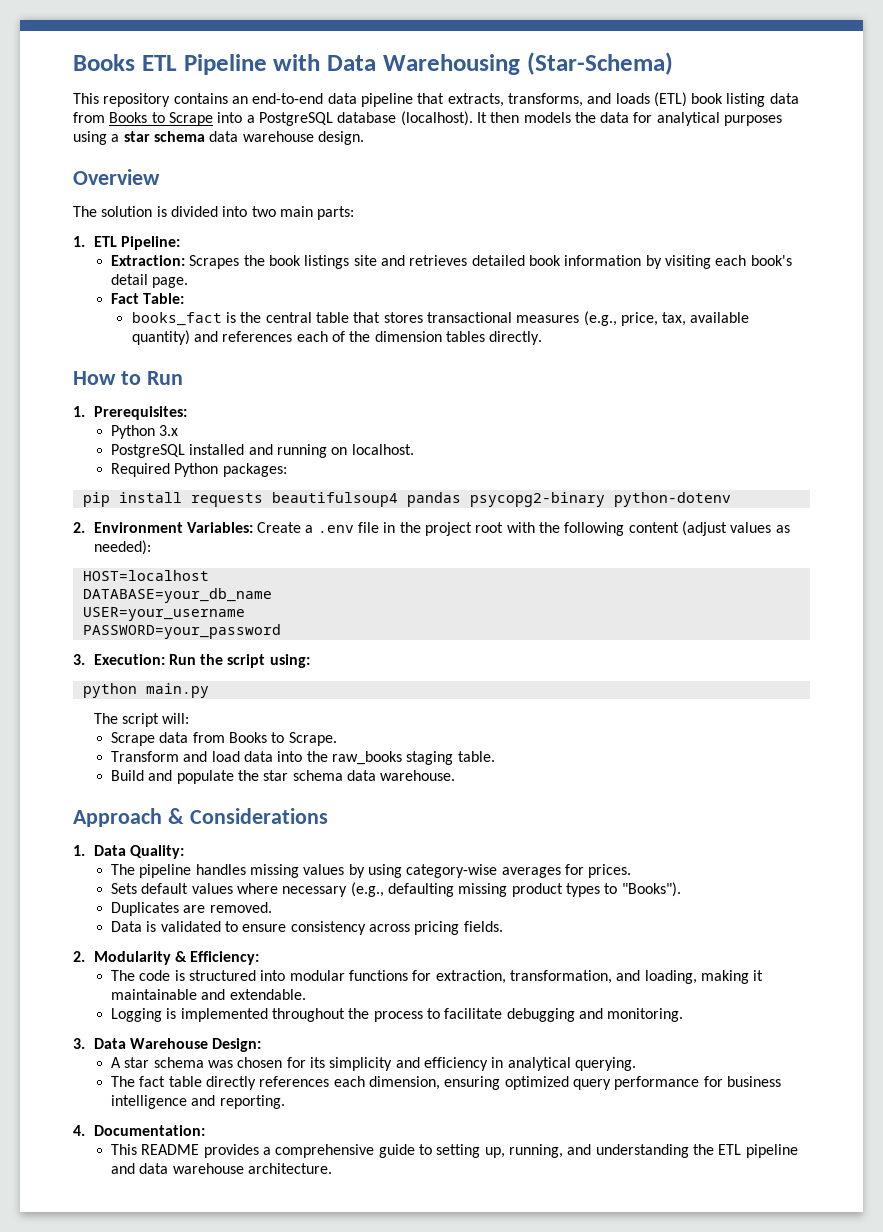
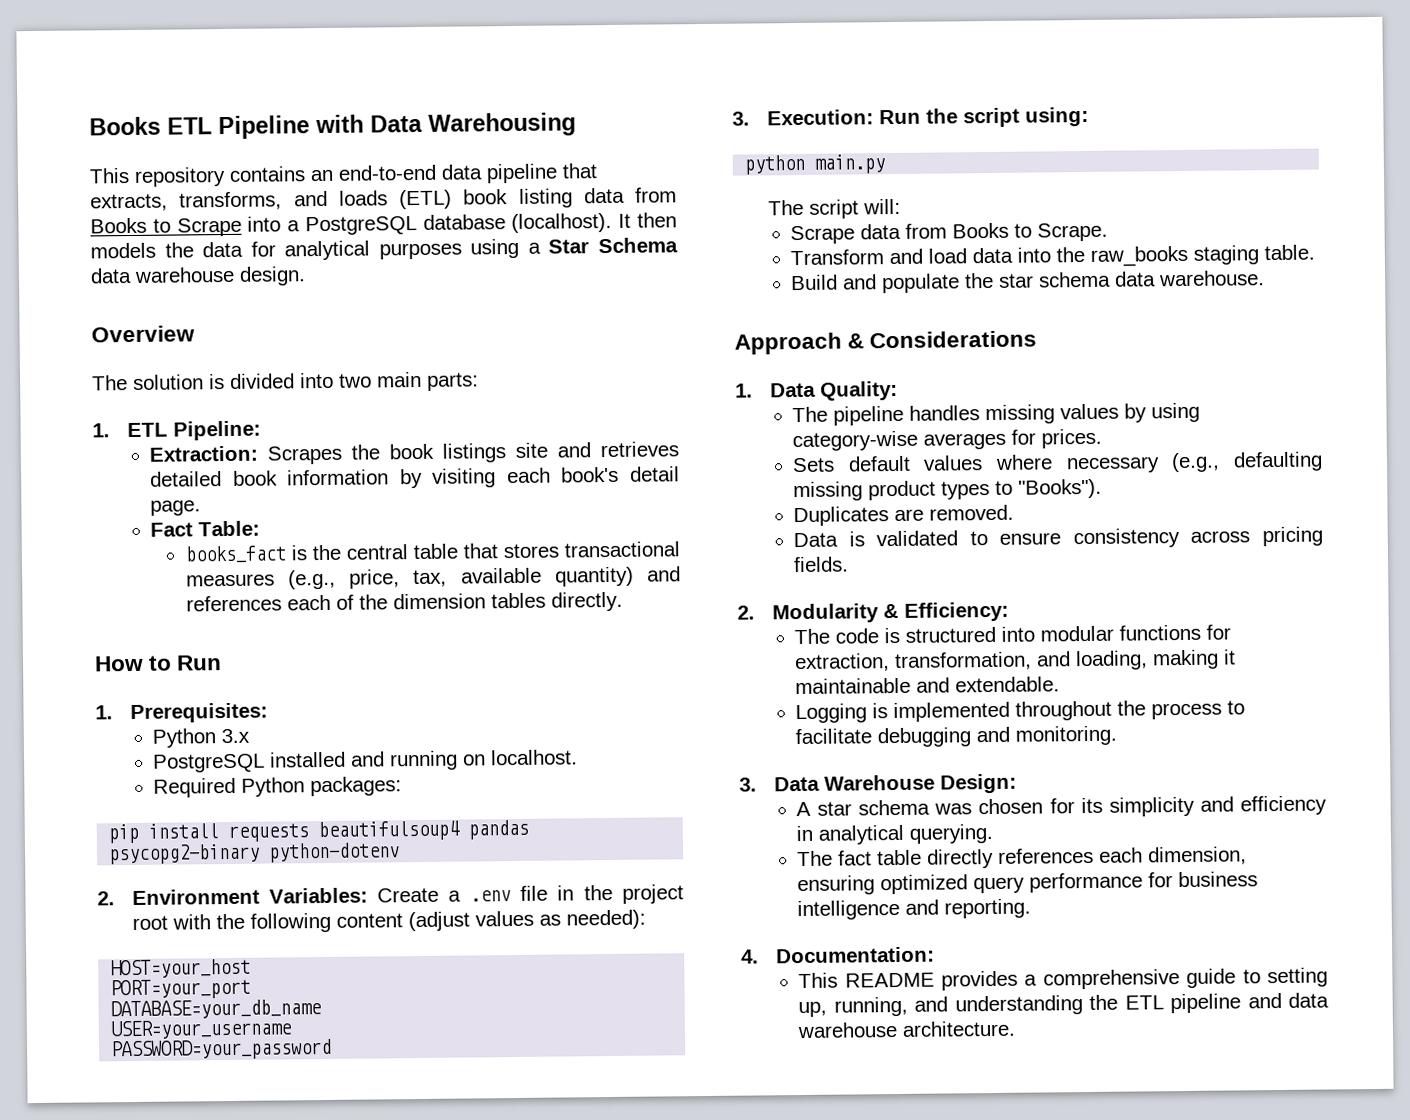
- Books ETL Pipeline with Data Warehousing (Star-Schema)
+ Books ETL Pipeline with Data Warehousing
- It then models the data for analytical purposes using a star schema data warehouse design.
+ It then models the data for analytical purposes using a Star Schema data warehouse design.
- HOST=localhost
+ HOST=your_host
+ PORT=your_port

